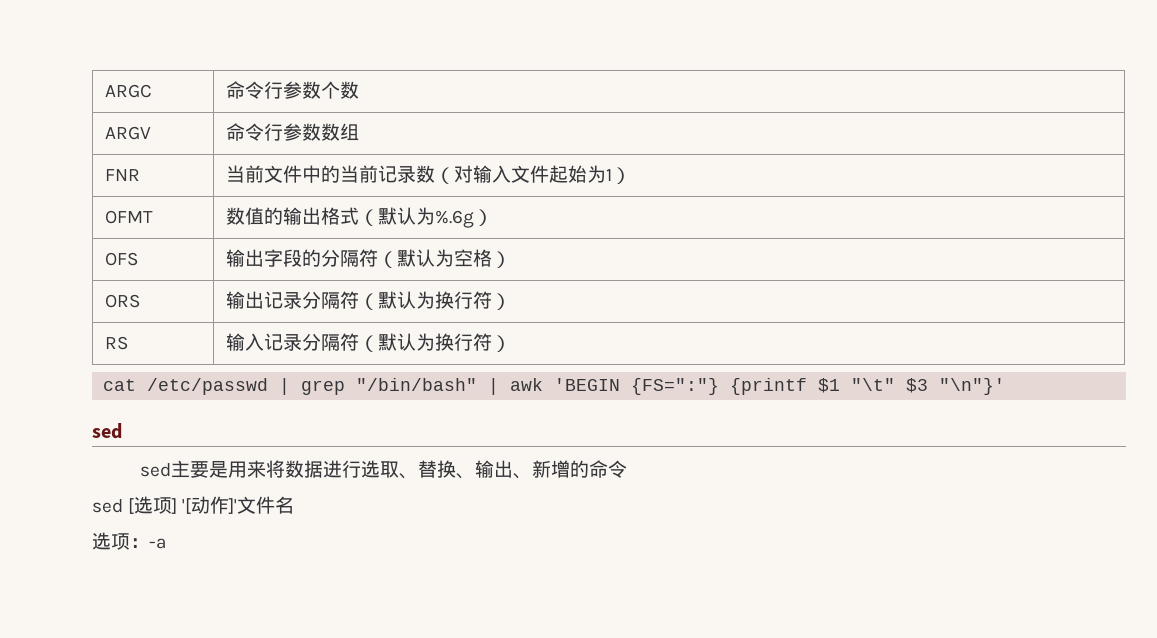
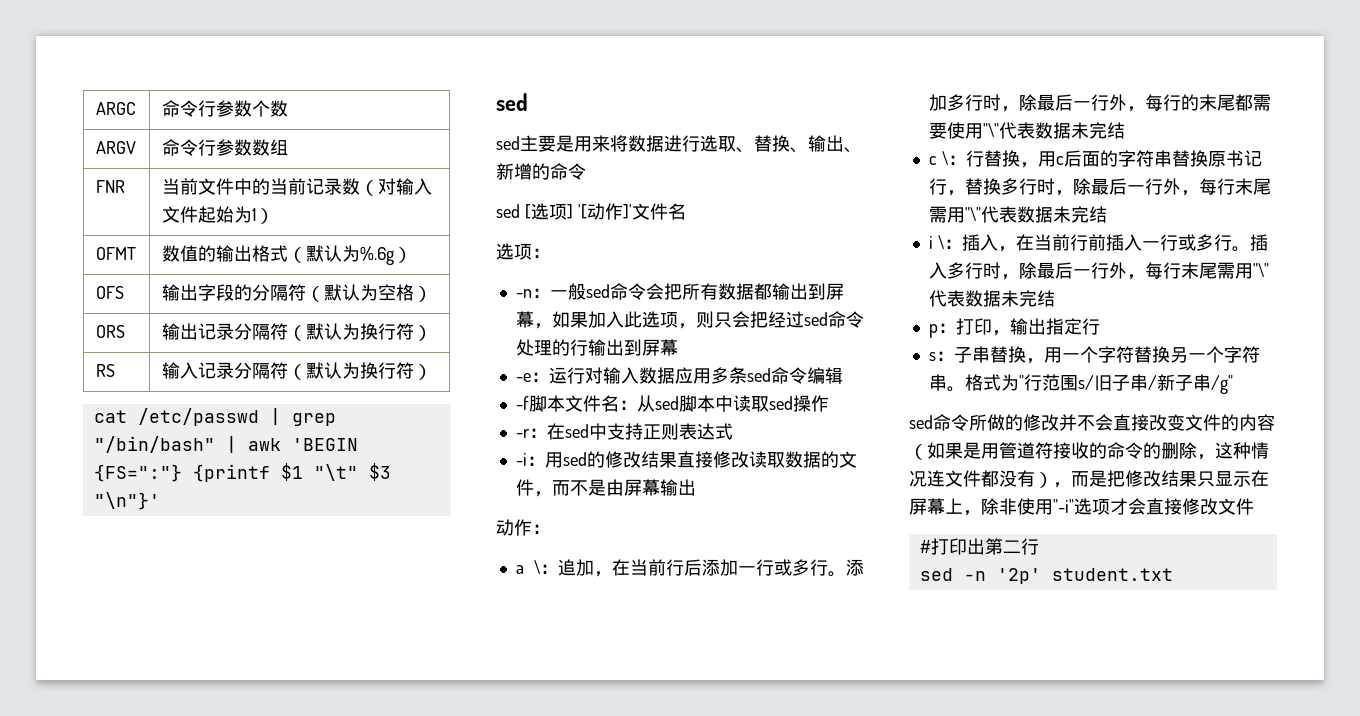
- 选项：-a
+ 选项：
+ -n：一般sed命令会把所有数据都输出到屏幕，如果加入此选项，则只会把经过sed命令处理的行输出到屏幕
+ -e：运行对输入数据应用多条sed命令编辑
+ -f脚本文件名：从sed脚本中读取sed操作
+ -r：在sed中支持正则表达式
+ -i：用sed的修改结果直接修改读取数据的文件，而不是由屏幕输出
+ 动作：
+ a \：追加，在当前行后添加一行或多行。添加多行时，除最后一行外，每行的末尾都需要使用"\"代表数据未完结
+ c \：行替换，用c后面的字符串替换原书记行，替换多行时，除最后一行外，每行末尾需用"\"代表数据未完结
+ i \：插入，在当前行前插入一行或多行。插入多行时，除最后一行外，每行末尾需用"\"代表数据未完结
+ p：打印，输出指定行
+ s：子串替换，用一个字符替换另一个字符串。格式为"行范围s/旧子串/新子串/g"
+ sed命令所做的修改并不会直接改变文件的内容（如果是用管道符接收的命令的删除，这种情况连文件都没有），而是把修改结果只显示在屏幕上，除非使用"-i"选项才会直接修改文件
+ #打印出第二行
+ sed -n '2p' student.txt

